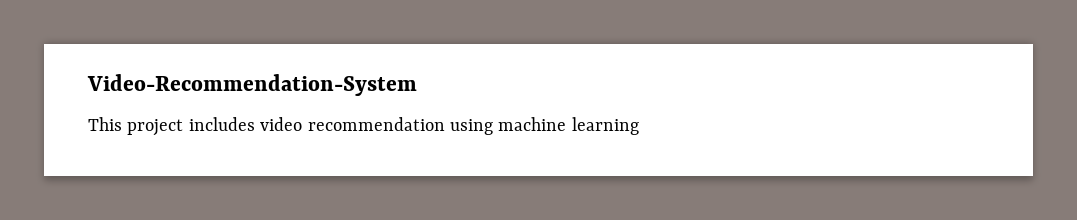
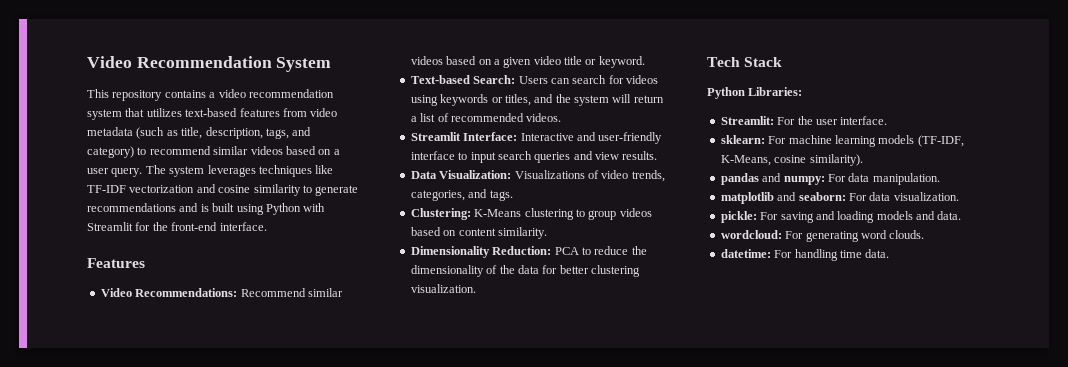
- Video-Recommendation-System
- This project includes video recommendation using machine learning
+ Video Recommendation System
+ This repository contains a video recommendation system that utilizes text-based features from video metadata (such as title, description, tags, and category) to recommend similar videos based on a user query. The system leverages techniques like TF-IDF vectorization and cosine similarity to generate recommendations and is built using Python with Streamlit for the front-end interface.
+ Features
+ Video Recommendations: Recommend similar videos based on a given video title or keyword.
+ Text-based Search: Users can search for videos using keywords or titles, and the system will return a list of recommended videos.
+ Streamlit Interface: Interactive and user-friendly interface to input search queries and view results.
+ Data Visualization: Visualizations of video trends, categories, and tags.
+ Clustering: K-Means clustering to group videos based on content similarity.
+ Dimensionality Reduction: PCA to reduce the dimensionality of the data for better clustering visualization.
+ Tech Stack
+ Python Libraries:
+ Streamlit: For the user interface.
+ sklearn: For machine learning models (TF-IDF, K-Means, cosine similarity).
+ pandas and numpy: For data manipulation.
+ matplotlib and seaborn: For data visualization.
+ pickle: For saving and loading models and data.
+ wordcloud: For generating word clouds.
+ datetime: For handling time data.

